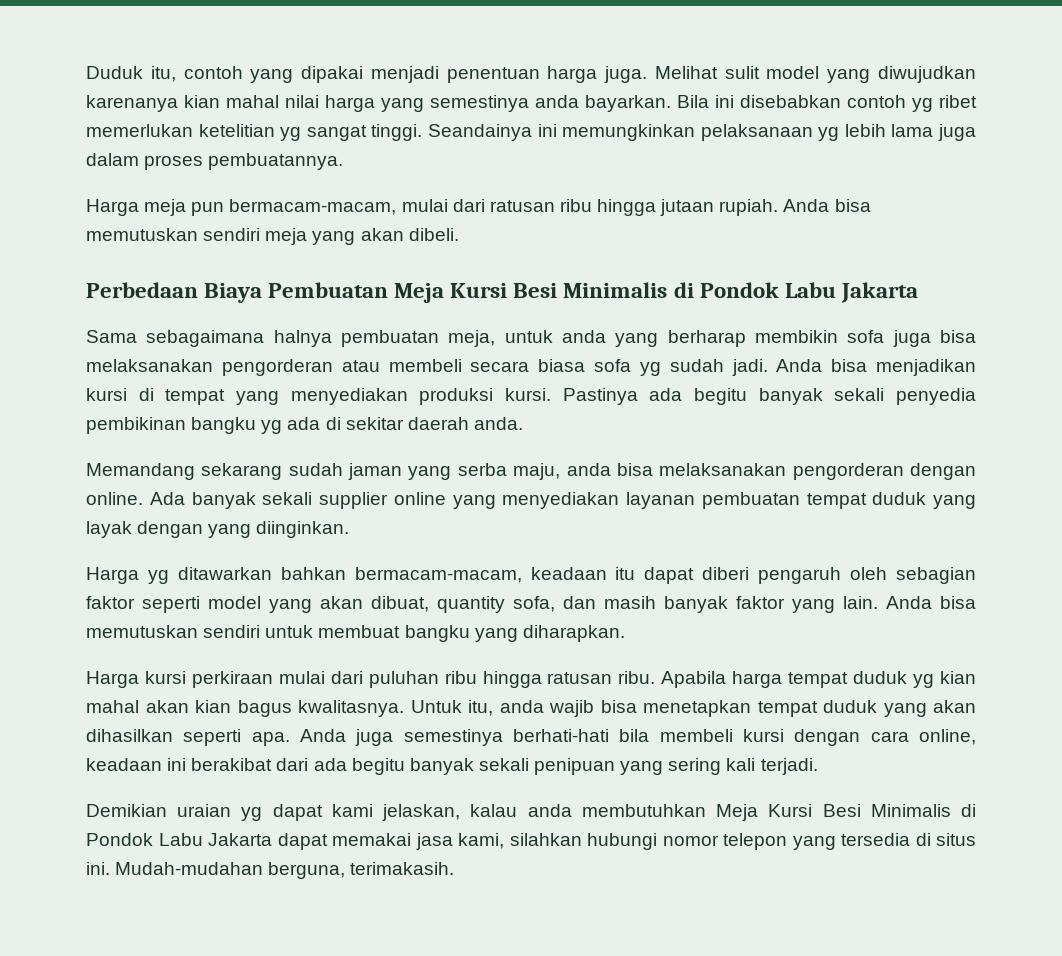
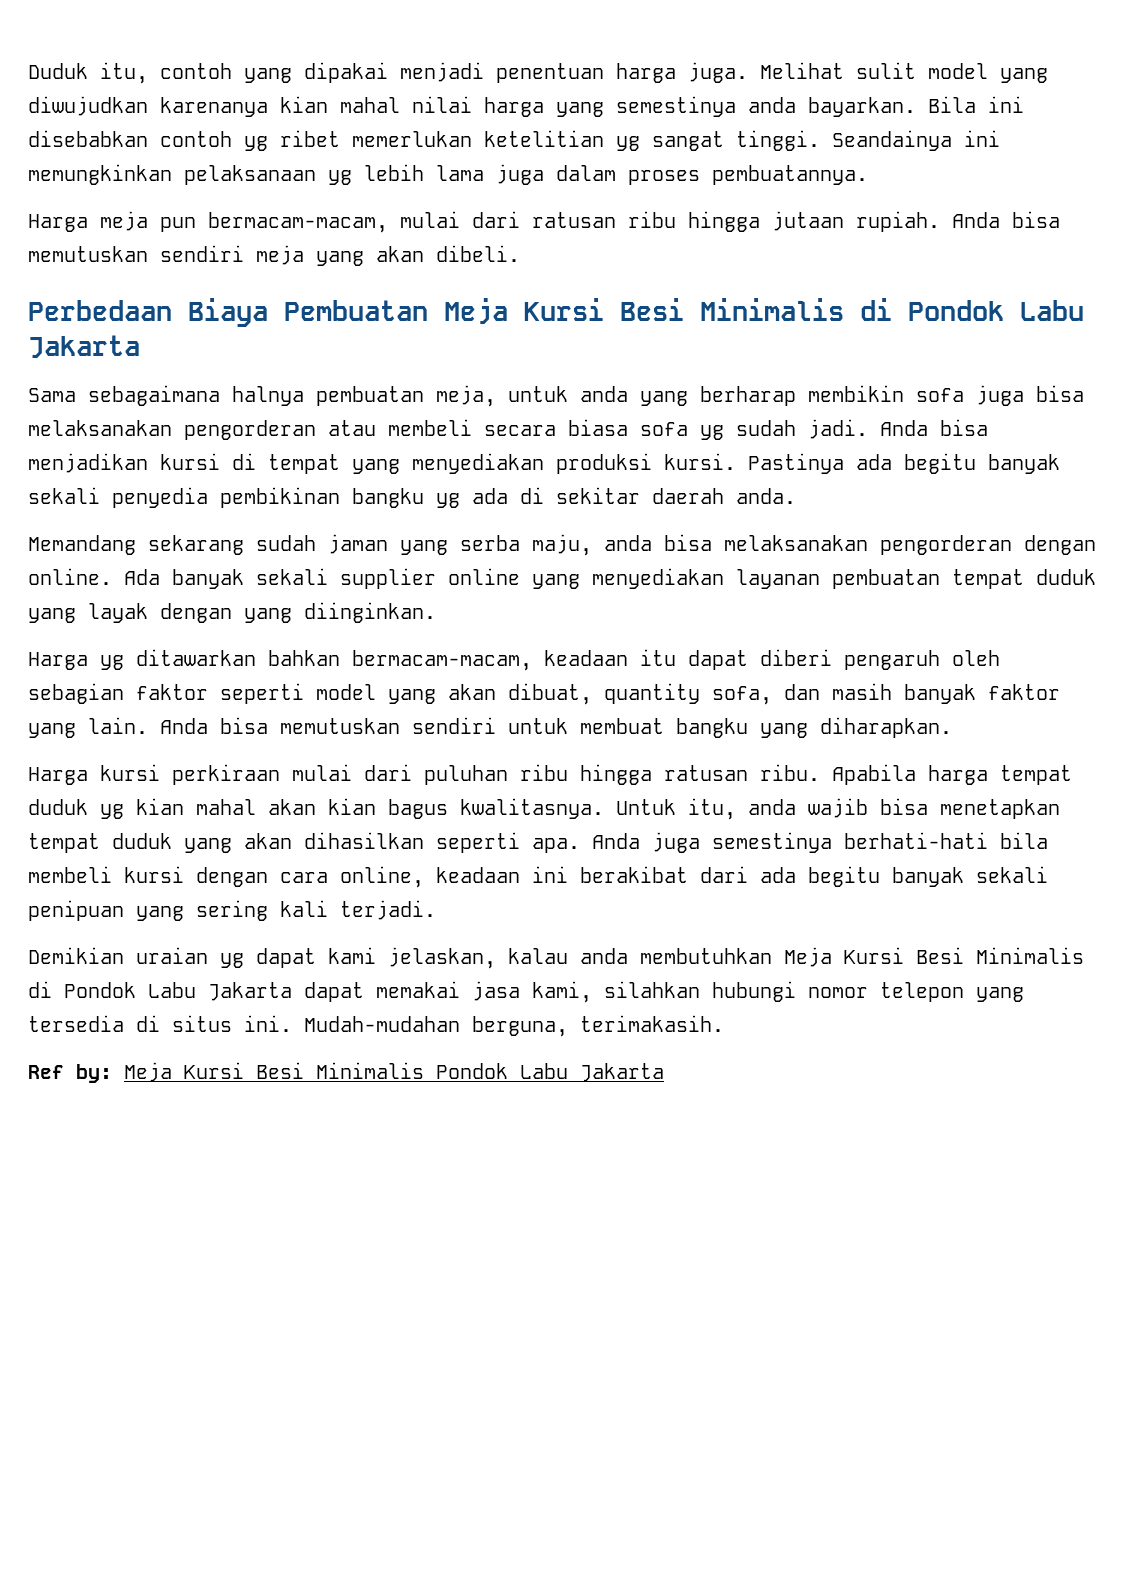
+ Ref by: Meja Kursi Besi Minimalis Pondok Labu Jakarta

